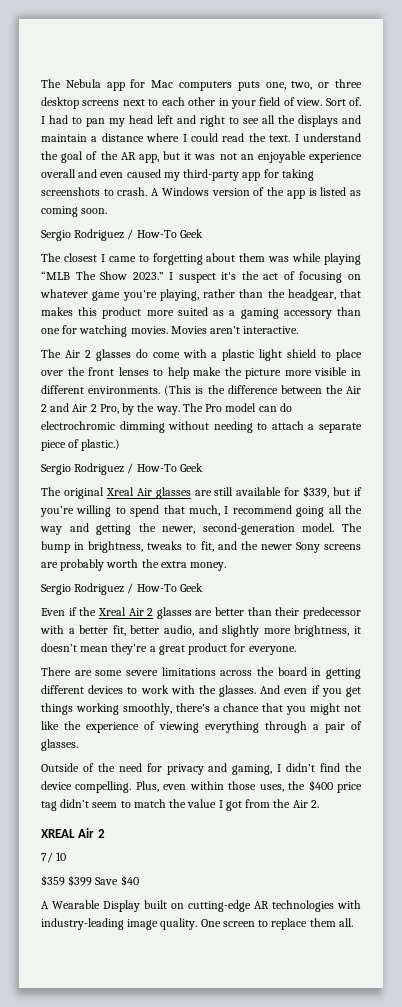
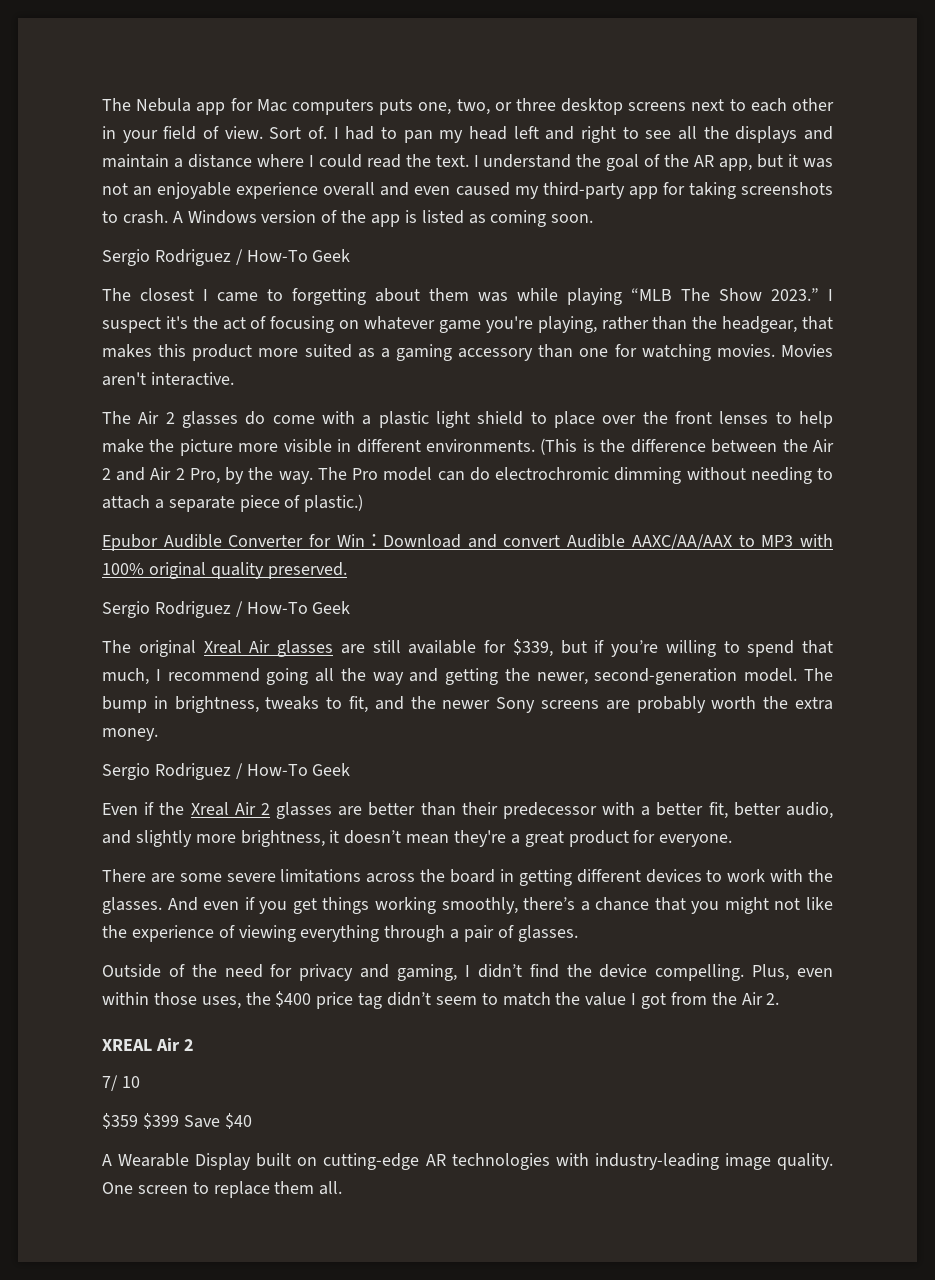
+ Epubor Audible Converter for Win：Download and convert Audible AAXC/AA/AAX to MP3 with 100% original quality preserved.

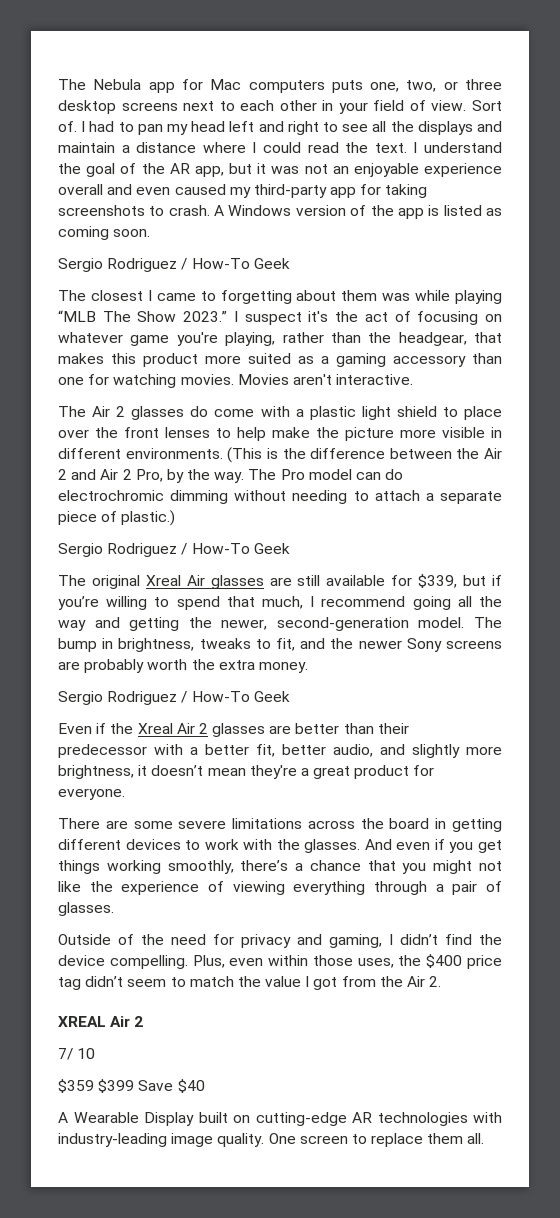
- Epubor Audible Converter for Win：Download and convert Audible AAXC/AA/AAX to MP3 with 100% original quality preserved.

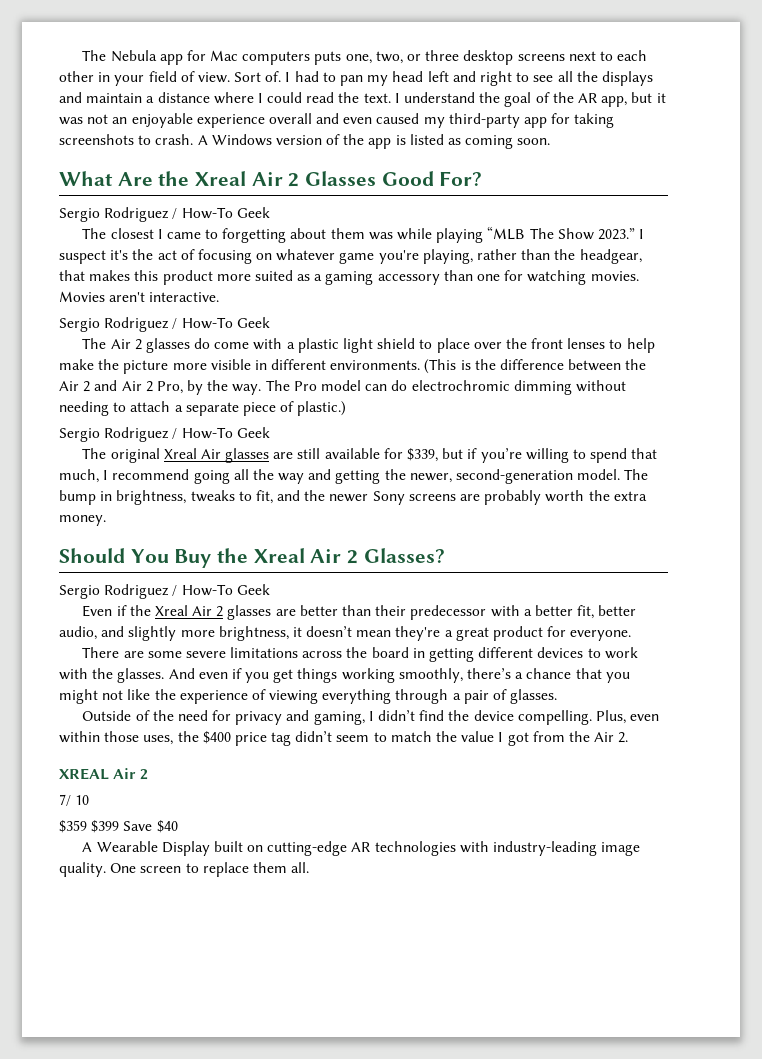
+ What Are the Xreal Air 2 Glasses Good For?
  Movies aren't interactive.
+ Sergio Rodriguez / How-To Geek
+ Should You Buy the Xreal Air 2 Glasses?

